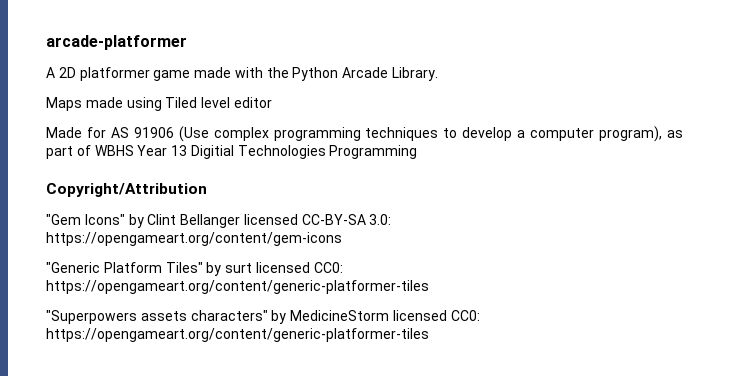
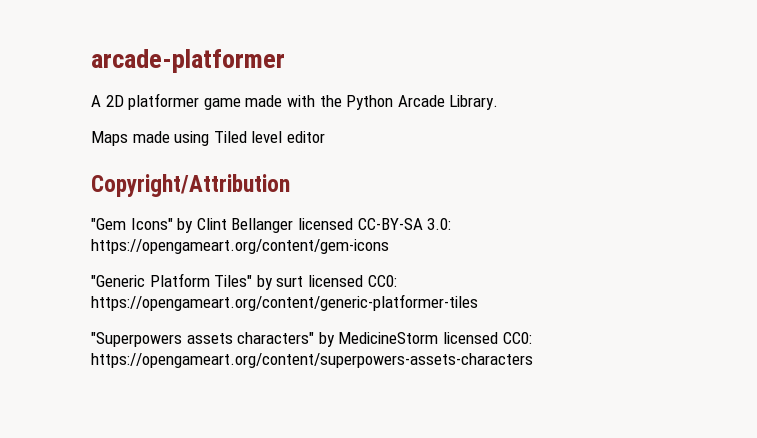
- Made for AS 91906 (Use complex programming techniques to develop a computer program), as part of WBHS Year 13 Digitial Technologies Programming
- "Superpowers assets characters" by MedicineStorm licensed CC0: https://opengameart.org/content/generic-platformer-tiles
+ "Superpowers assets characters" by MedicineStorm licensed CC0: https://opengameart.org/content/superpowers-assets-characters

